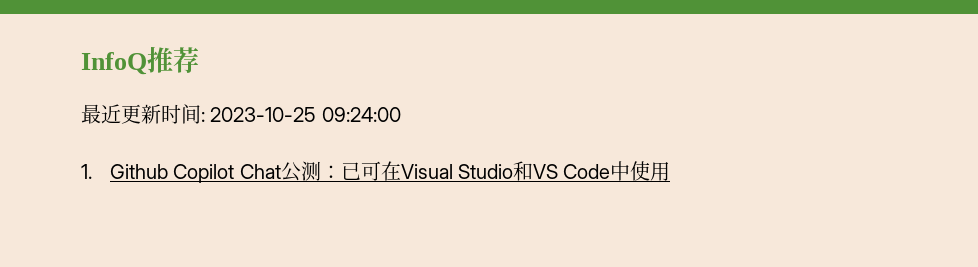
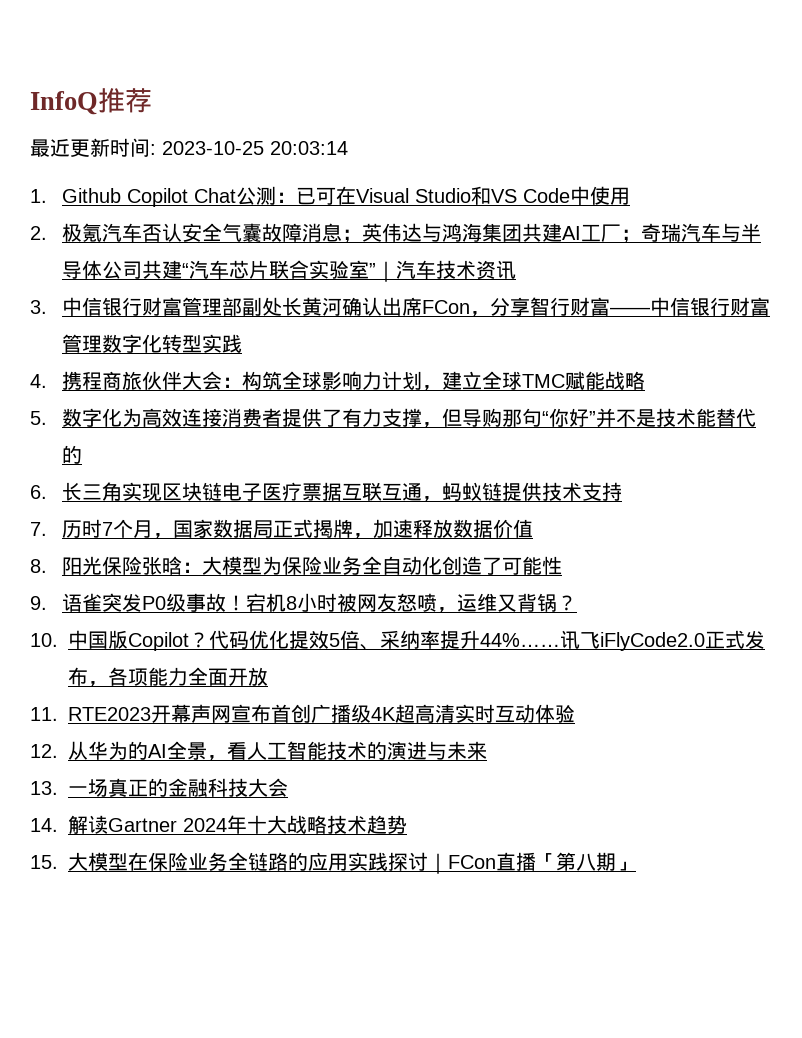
- 最近更新时间: 2023-10-25 09:24:00
+ 最近更新时间: 2023-10-25 20:03:14
+ 2.极氪汽车否认安全气囊故障消息；英伟达与鸿海集团共建AI工厂；奇瑞汽车与半导体公司共建“汽车芯片联合实验室”｜汽车技术资讯
+ 3.中信银行财富管理部副处长黄河确认出席FCon，分享智行财富——中信银行财富管理数字化转型实践
+ 4.携程商旅伙伴大会：构筑全球影响力计划，建立全球TMC赋能战略
+ 5.数字化为高效连接消费者提供了有力支撑，但导购那句“你好”并不是技术能替代的
+ 6.长三角实现区块链电子医疗票据互联互通，蚂蚁链提供技术支持
+ 7.历时7个月，国家数据局正式揭牌，加速释放数据价值
+ 8.阳光保险张晗：大模型为保险业务全自动化创造了可能性
+ 9.语雀突发P0级事故！宕机8小时被网友怒喷，运维又背锅？
+ 10.中国版Copilot？代码优化提效5倍、采纳率提升44%……讯飞iFlyCode2.0正式发布，各项能力全面开放
+ 11. RTE2023开幕声网宣布首创广播级4K超高清实时互动体验
+ 12.从华为的AI全景，看人工智能技术的演进与未来
+ 13.一场真正的金融科技大会
+ 14.解读Gartner 2024年十大战略技术趋势
+ 15.大模型在保险业务全链路的应用实践探讨｜FCon直播「第八期」

